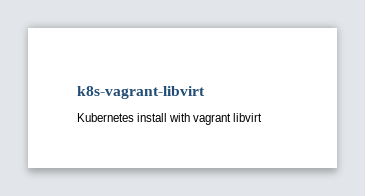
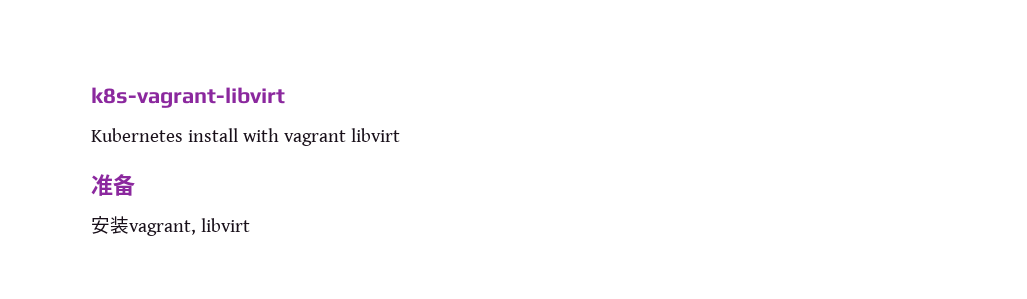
+ 准备
+ 安装vagrant, libvirt

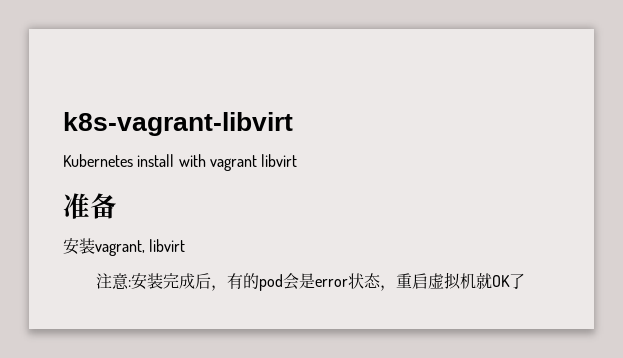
+ 注意:安装完成后，有的pod会是error状态，重启虚拟机就OK了

